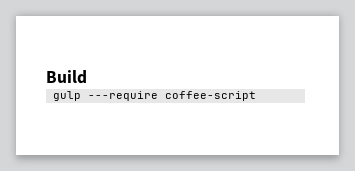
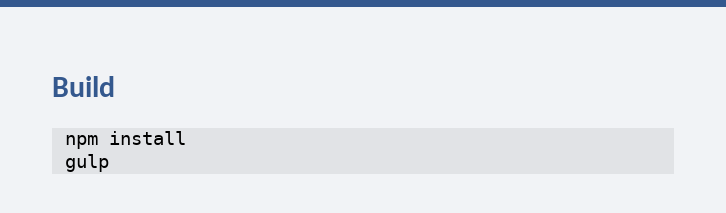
+ npm install
- gulp ---require coffee-script
+ gulp

